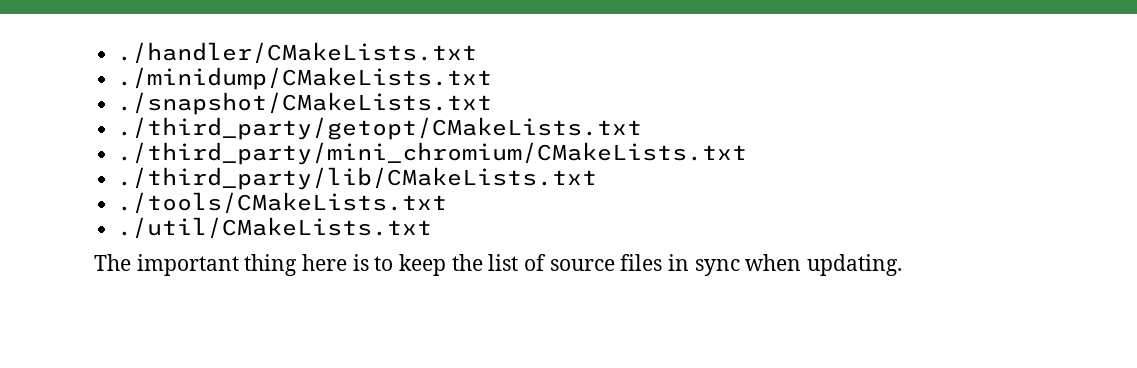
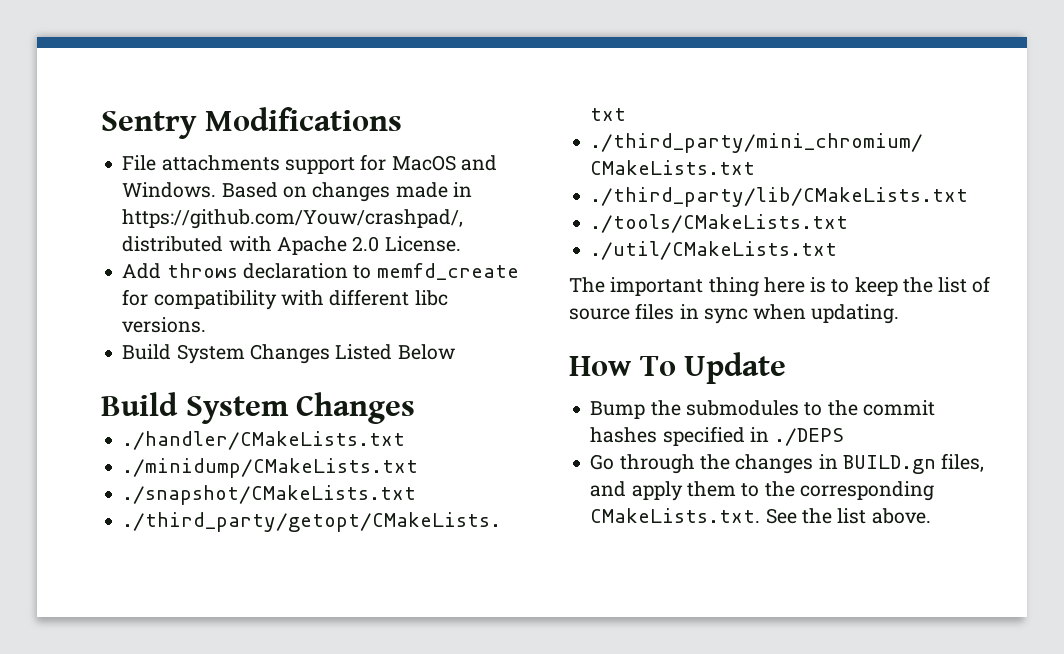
+ Sentry Modifications
+ File attachments support for MacOS and Windows. Based on changes made in https://github.com/Youw/crashpad/, distributed with Apache 2.0 License.
+ Add throws declaration to memfd_create for compatibility with different libc versions.
+ Build System Changes Listed Below
+ Build System Changes
+ How To Update
+ Bump the submodules to the commit hashes specified in ./DEPS
+ Go through the changes in BUILD.gn files, and apply them to the corresponding CMakeLists.txt. See the list above.

